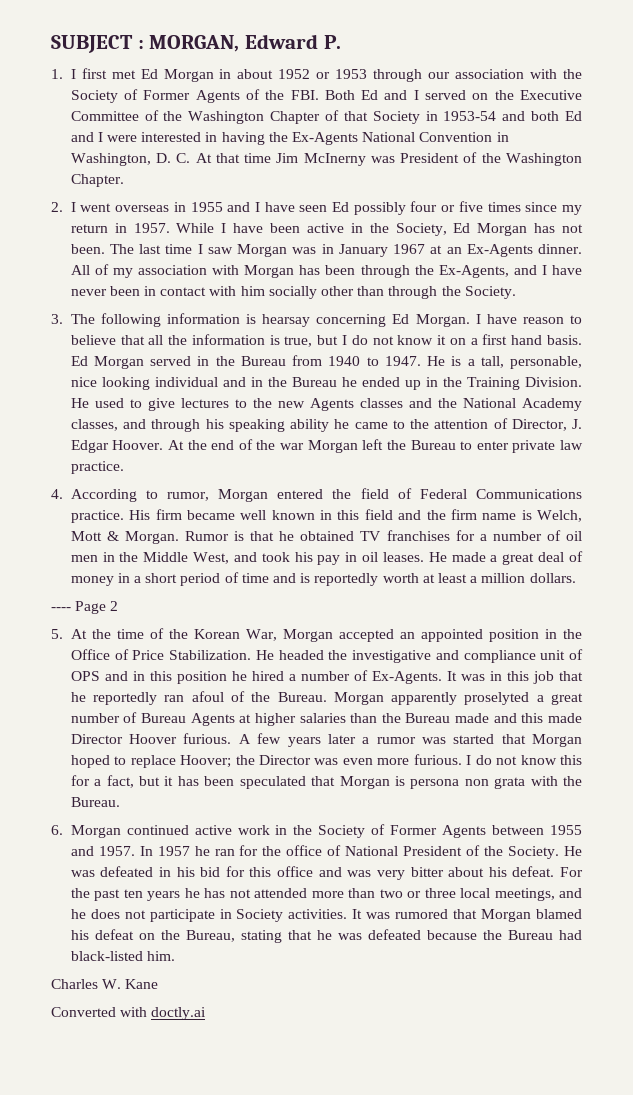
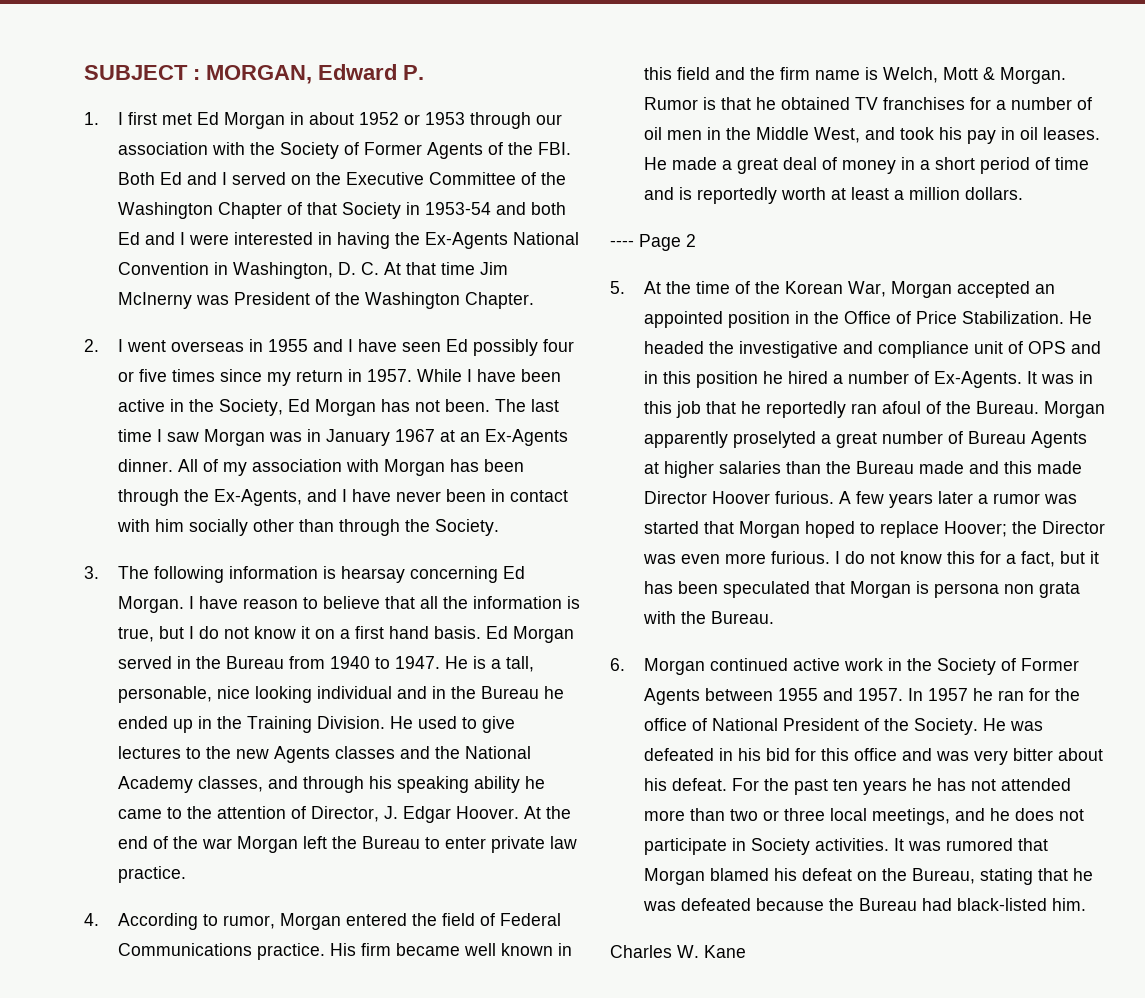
- Converted with doctly.ai

